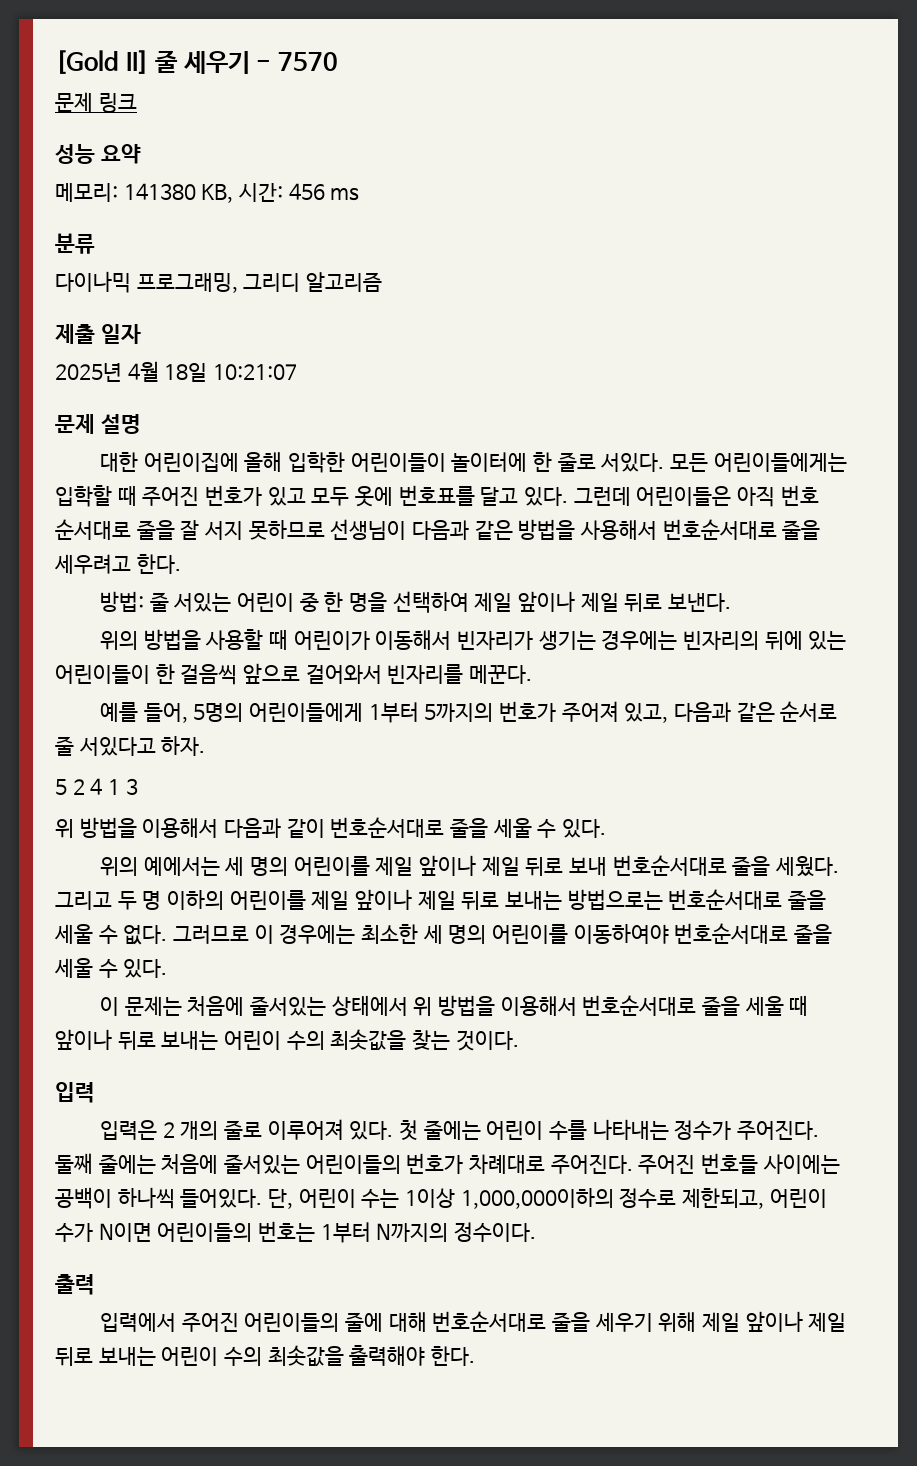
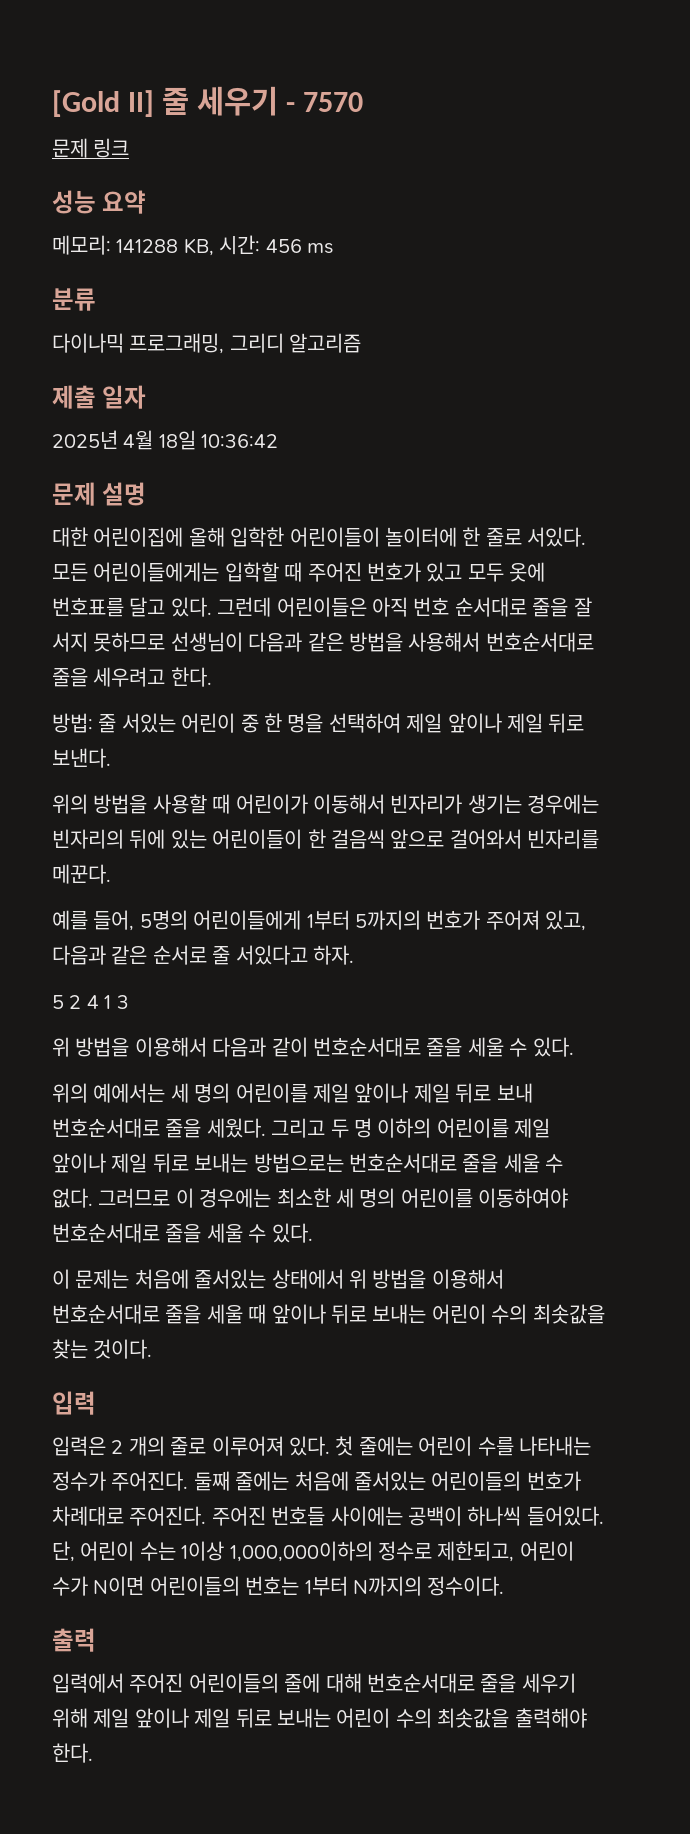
- 메모리: 141380 KB, 시간: 456 ms
+ 메모리: 141288 KB, 시간: 456 ms
- 2025년 4월 18일 10:21:07
+ 2025년 4월 18일 10:36:42

